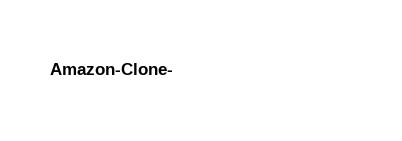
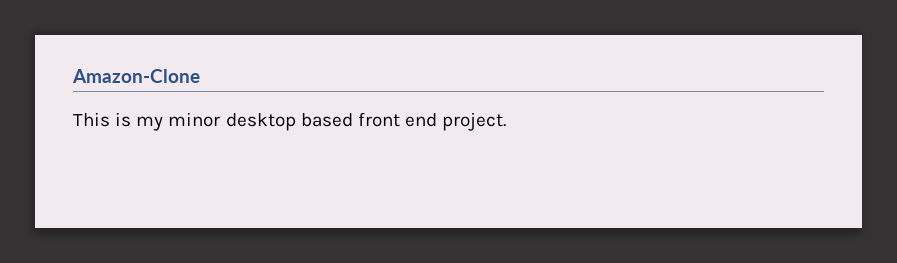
- Amazon-Clone-
+ Amazon-Clone
+ This is my minor desktop based front end project.

